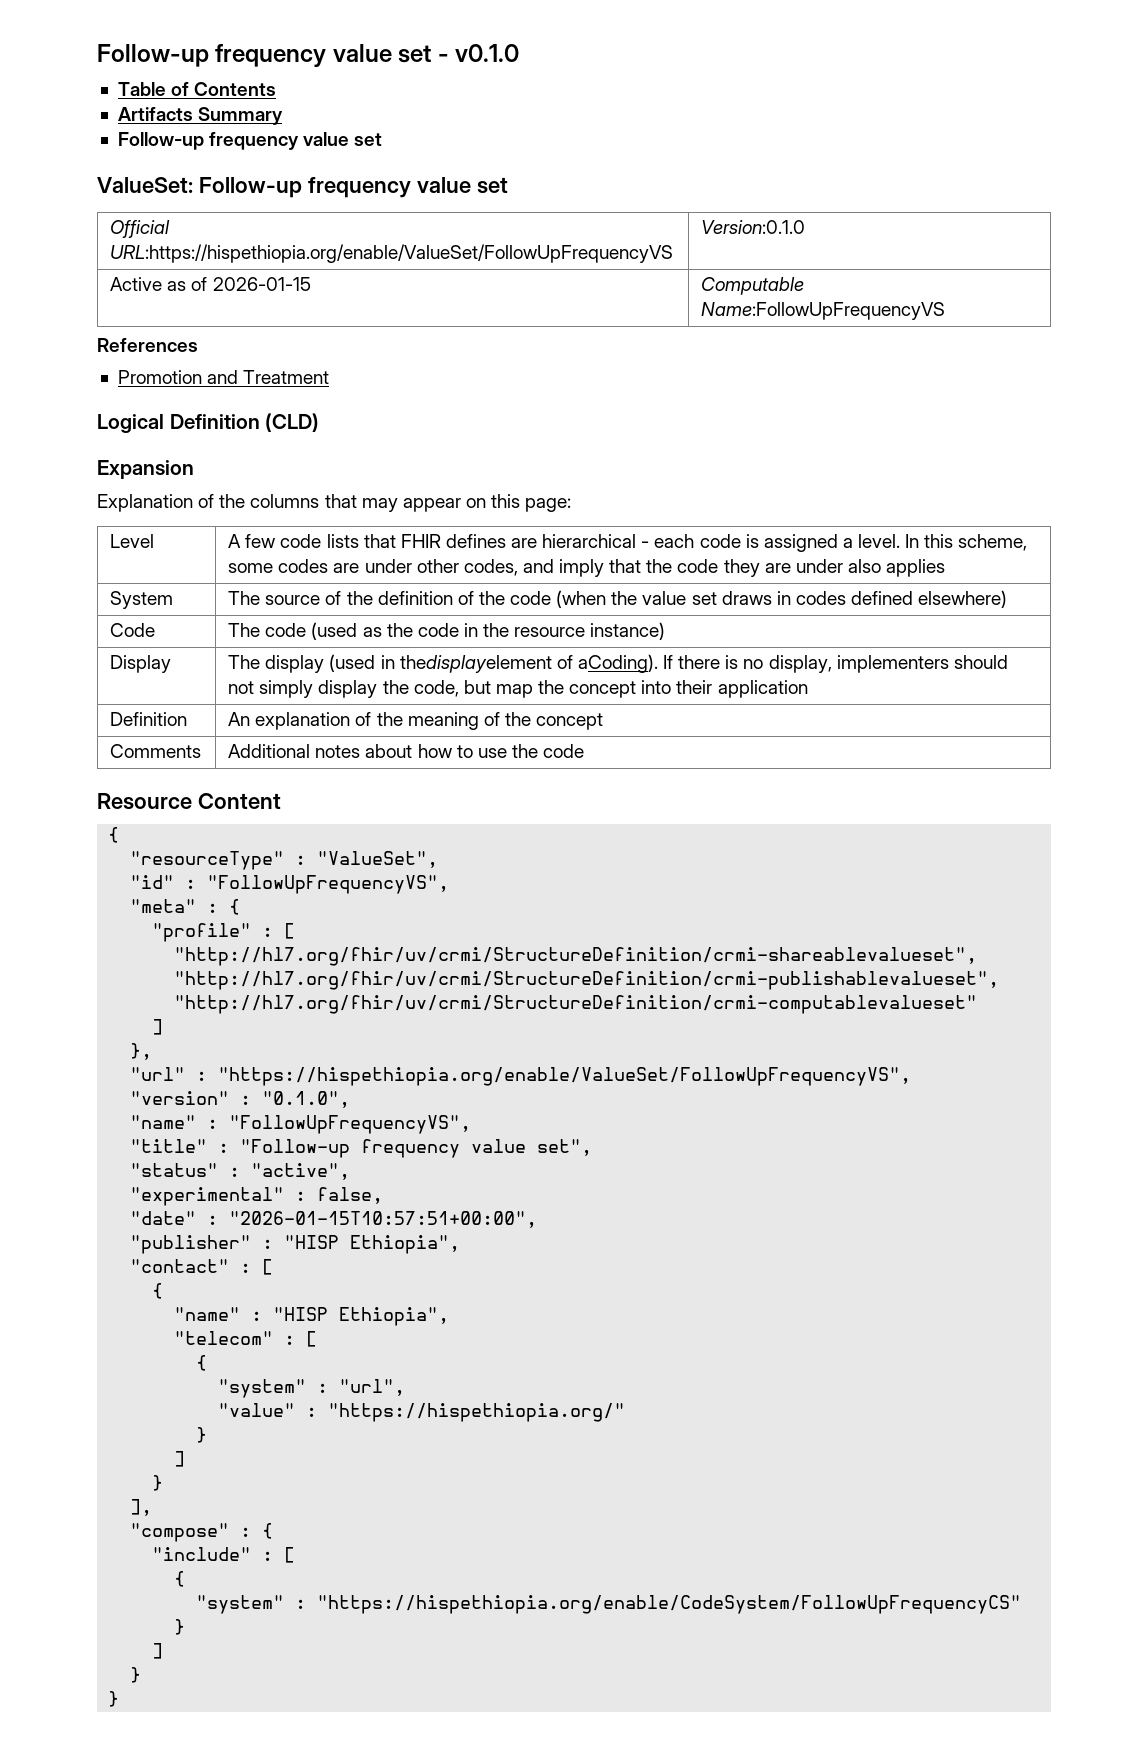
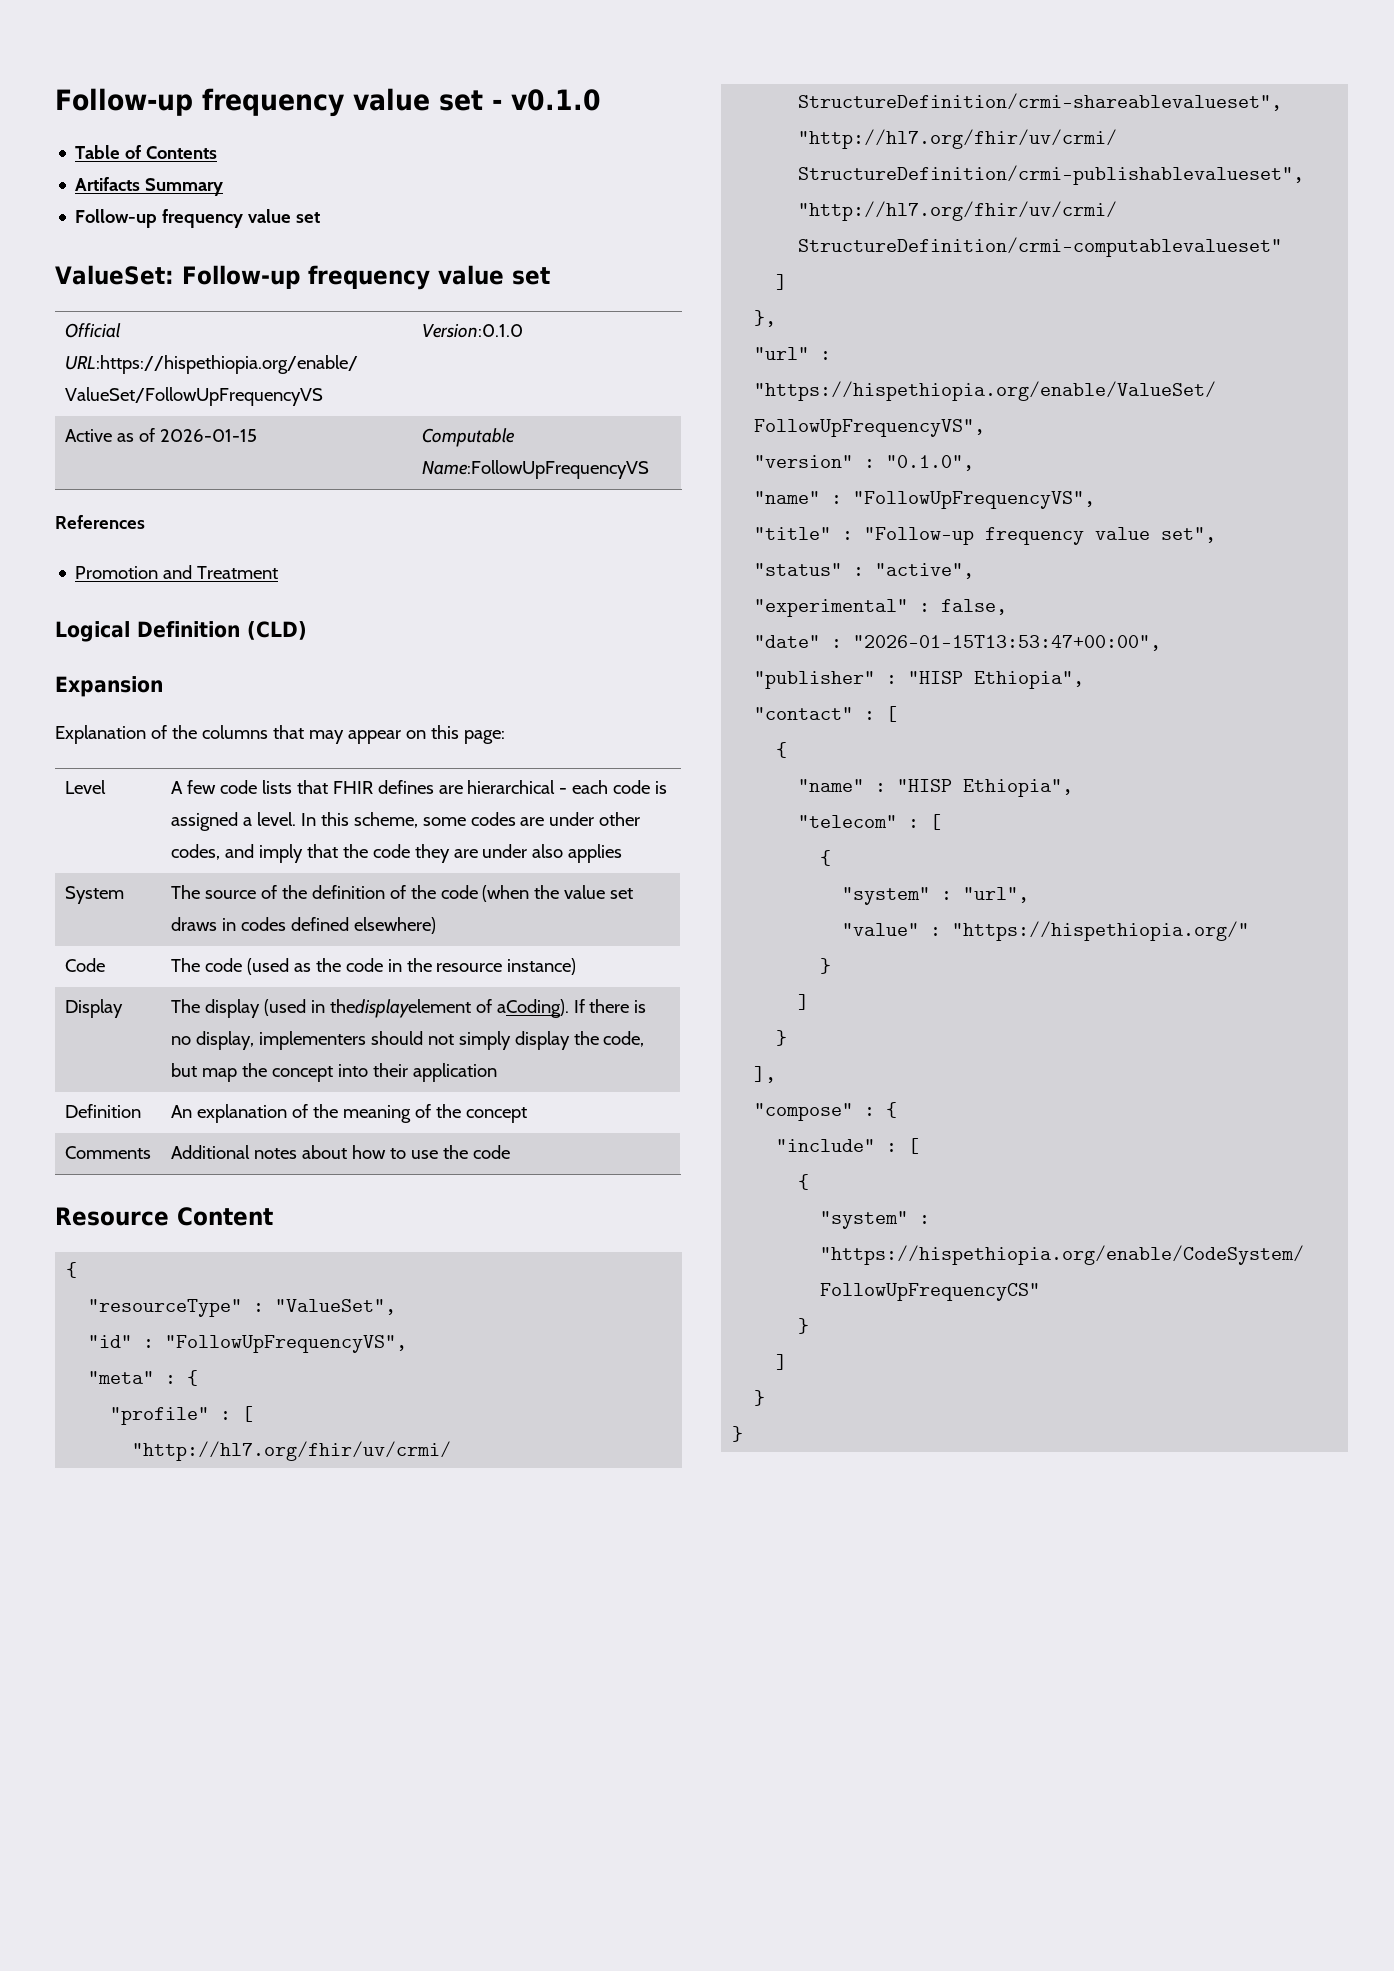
- "date" : "2026-01-15T10:57:51+00:00",
+ "date" : "2026-01-15T13:53:47+00:00",

